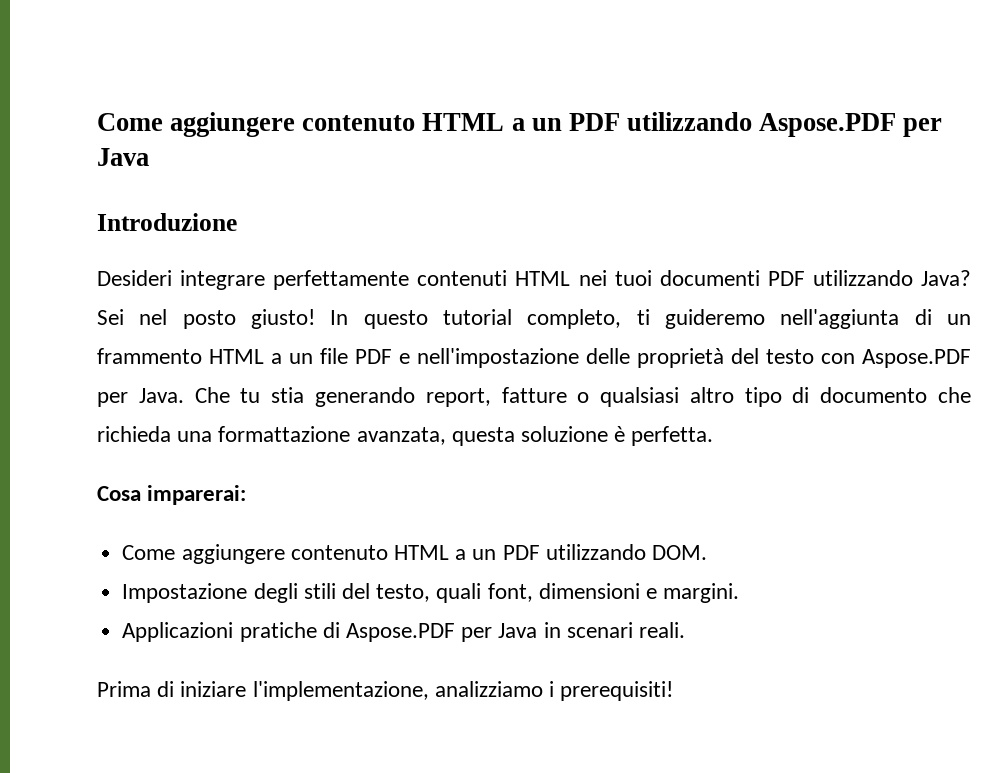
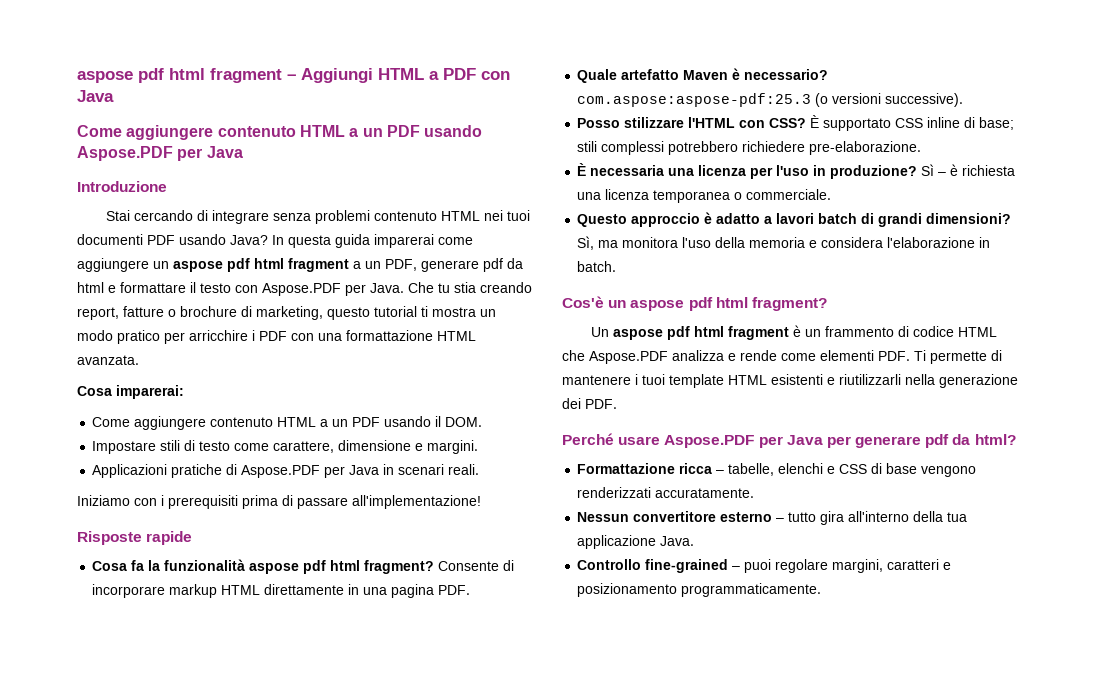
- Come aggiungere contenuto HTML a un PDF utilizzando Aspose.PDF per Java
+ aspose pdf html fragment – Aggiungi HTML a PDF con Java
+ Come aggiungere contenuto HTML a un PDF usando Aspose.PDF per Java
- Desideri integrare perfettamente contenuti HTML nei tuoi documenti PDF utilizzando Java? Sei nel posto giusto! In questo tutorial completo, ti guideremo nell'aggiunta di un frammento HTML a un file PDF e nell'impostazione delle proprietà del testo con Aspose.PDF per Java.
+ Stai cercando di integrare senza problemi contenuto HTML nei tuoi documenti PDF usando Java? In questa guida imparerai come aggiungere un aspose pdf html fragment a un PDF, generare pdf da html e formattare il testo con Aspose.PDF per Java.
- Che tu stia generando report, fatture o qualsiasi altro tipo di documento che richieda una formattazione avanzata, questa soluzione è perfetta.
+ Che tu stia creando report, fatture o brochure di marketing, questo tutorial ti mostra un modo pratico per arricchire i PDF con una formattazione HTML avanzata.
- Come aggiungere contenuto HTML a un PDF utilizzando DOM.
+ Come aggiungere contenuto HTML a un PDF usando il DOM.
- Impostazione degli stili del testo, quali font, dimensioni e margini.
+ Impostare stili di testo come carattere, dimensione e margini.
- Prima di iniziare l'implementazione, analizziamo i prerequisiti!
+ Iniziamo con i prerequisiti prima di passare all'implementazione!
+ Risposte rapide
+ Cosa fa la funzionalità aspose pdf html fragment? Consente di incorporare markup HTML direttamente in una pagina PDF.
+ Quale artefatto Maven è necessario? com.aspose:aspose-pdf:25.3 (o versioni successive).
+ Posso stilizzare l'HTML con CSS? È supportato CSS inline di base; stili complessi potrebbero richiedere pre‑elaborazione.
+ È necessaria una licenza per l'uso in produzione? Sì – è richiesta una licenza temporanea o commerciale.
+ Questo approccio è adatto a lavori batch di grandi dimensioni? Sì, ma monitora l'uso della memoria e considera l'elaborazione in batch.
+ Cos'è un aspose pdf html fragment?
+ Un aspose pdf html fragment è un frammento di codice HTML che Aspose.PDF analizza e rende come elementi PDF. Ti permette di mantenere i tuoi template HTML esistenti e riutilizzarli nella generazione dei PDF.
+ Perché usare Aspose.PDF per Java per generare pdf da html?
+ Formattazione ricca – tabelle, elenchi e CSS di base vengono renderizzati accuratamente.
+ Nessun convertitore esterno – tutto gira all'interno della tua applicazione Java.
+ Controllo fine‑grained – puoi regolare margini, caratteri e posizionamento programmaticamente.

